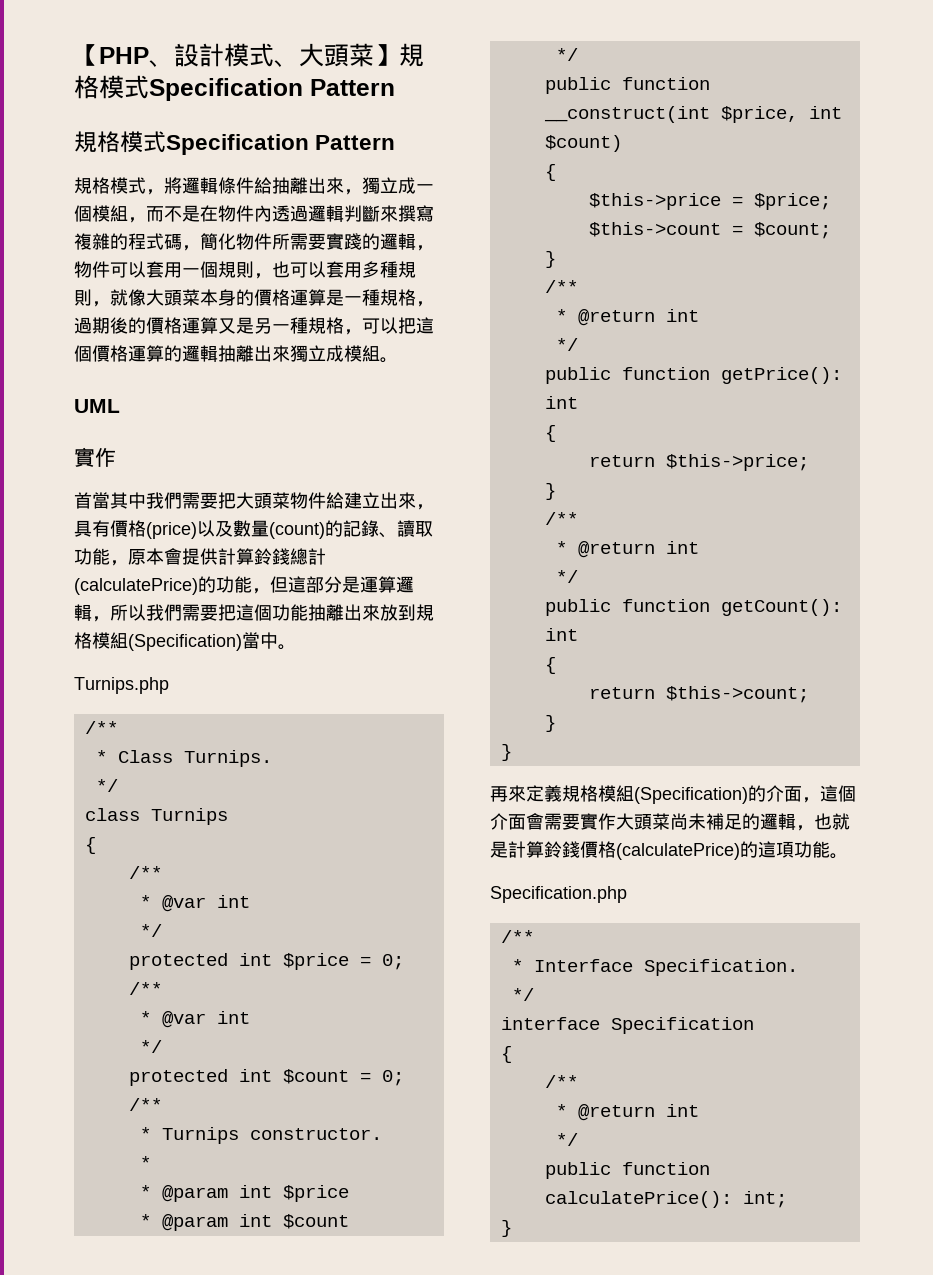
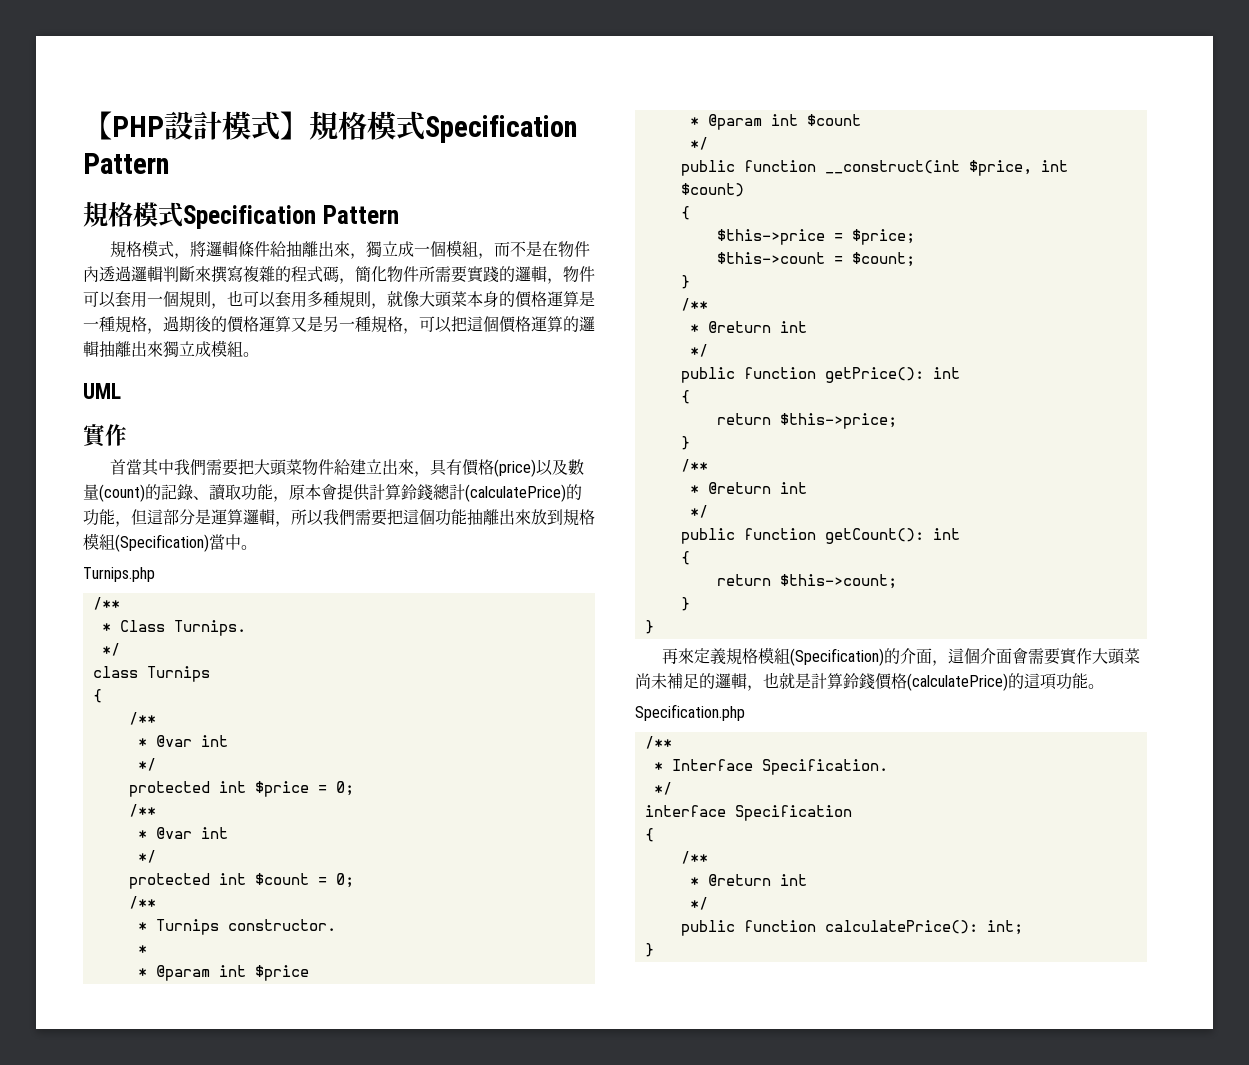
- 【PHP、設計模式、大頭菜】規格模式Specification Pattern
+ 【PHP設計模式】規格模式Specification Pattern

